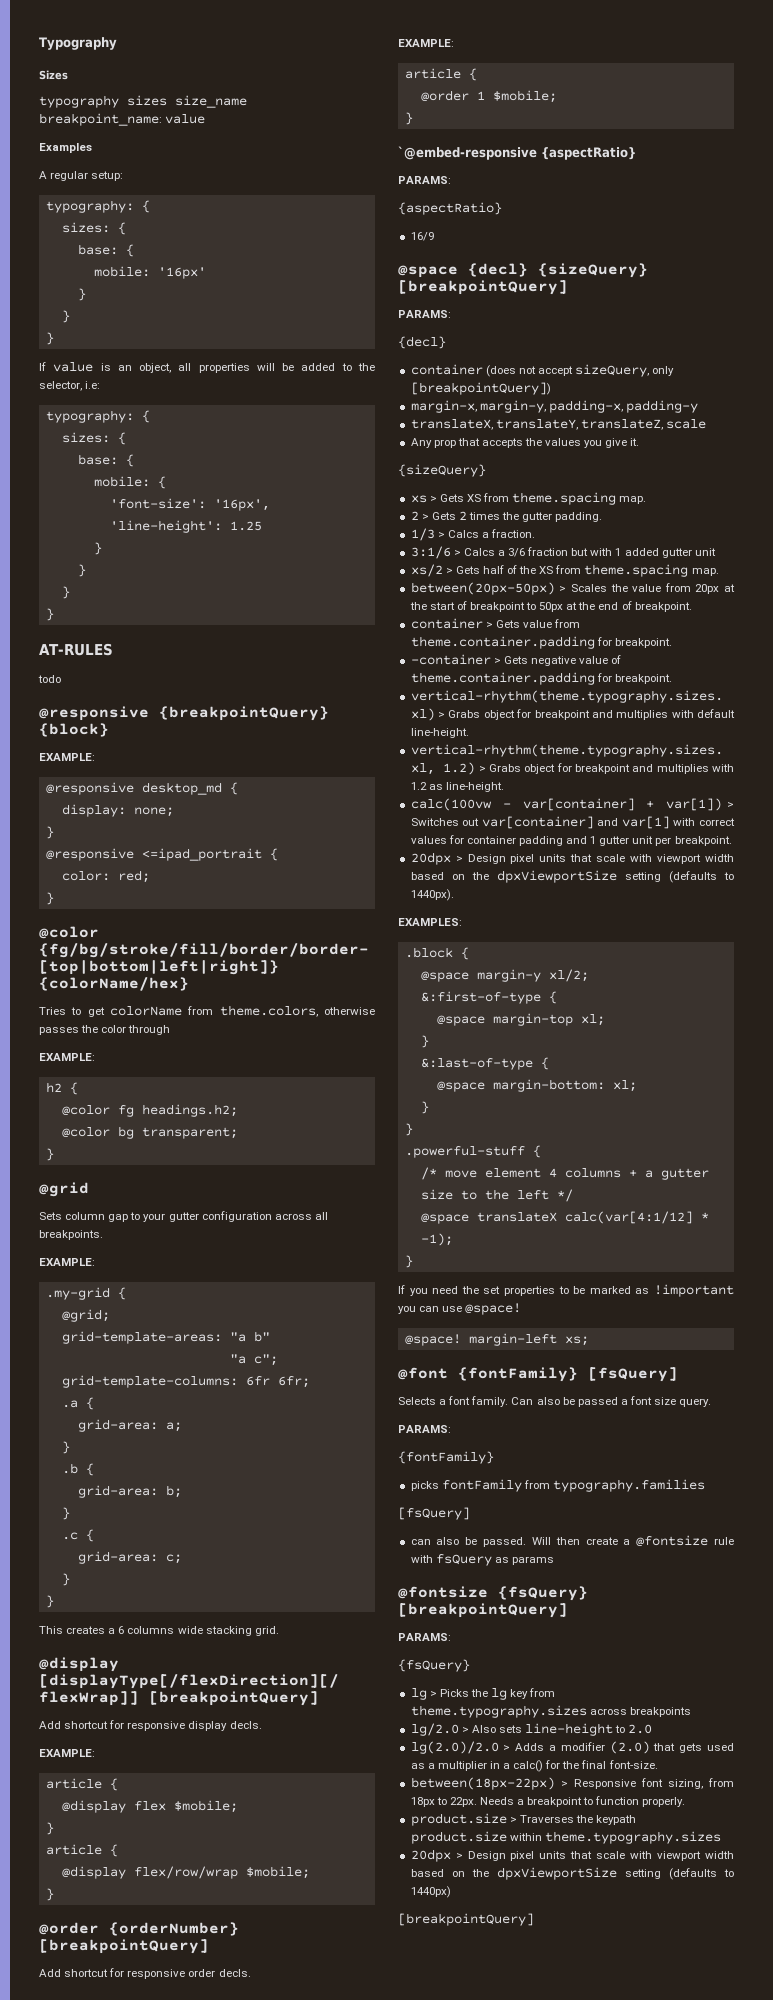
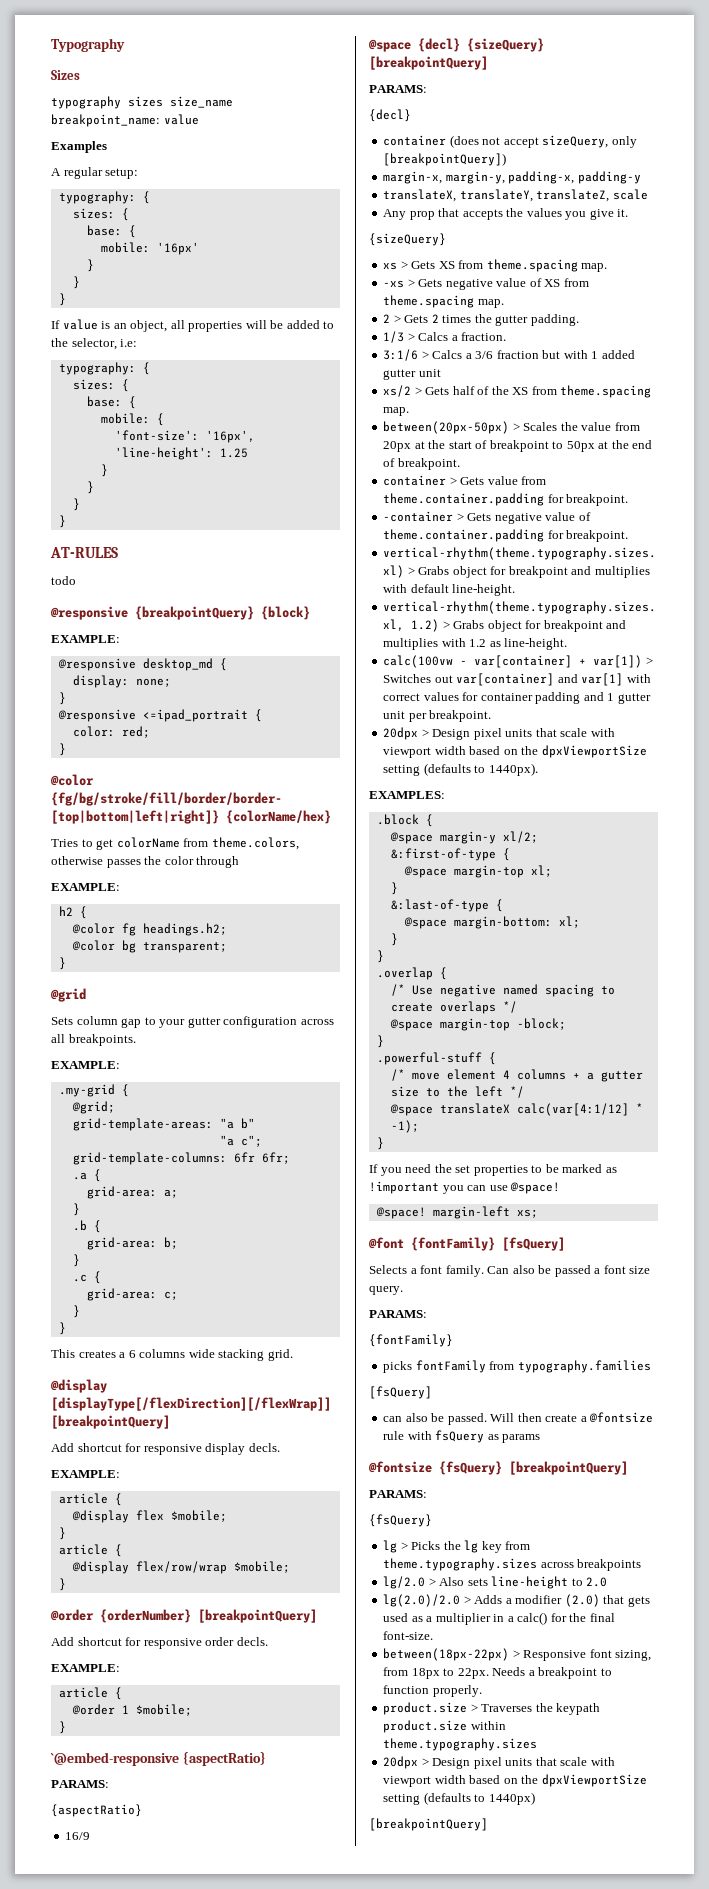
+ -xs > Gets negative value of XS from theme.spacing map.
+ .overlap {
+ /* Use negative named spacing to create overlaps */
+ @space margin-top -block;
+ }

